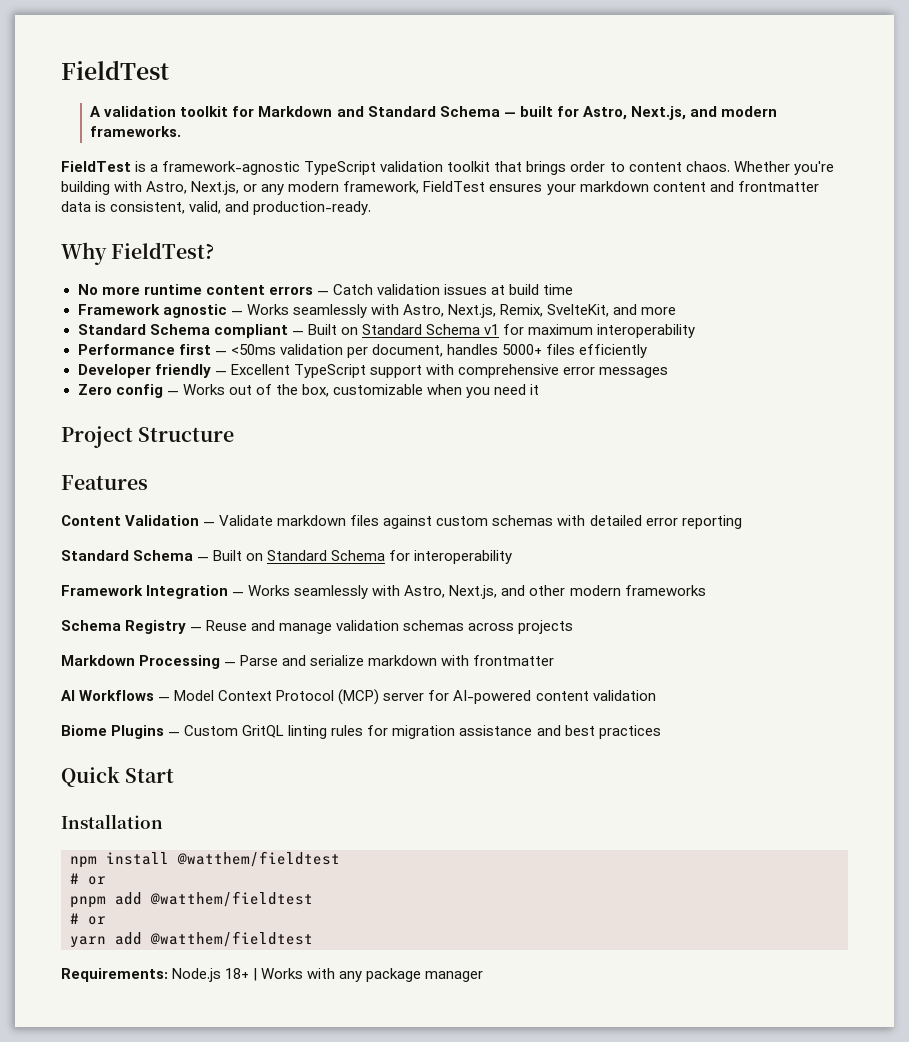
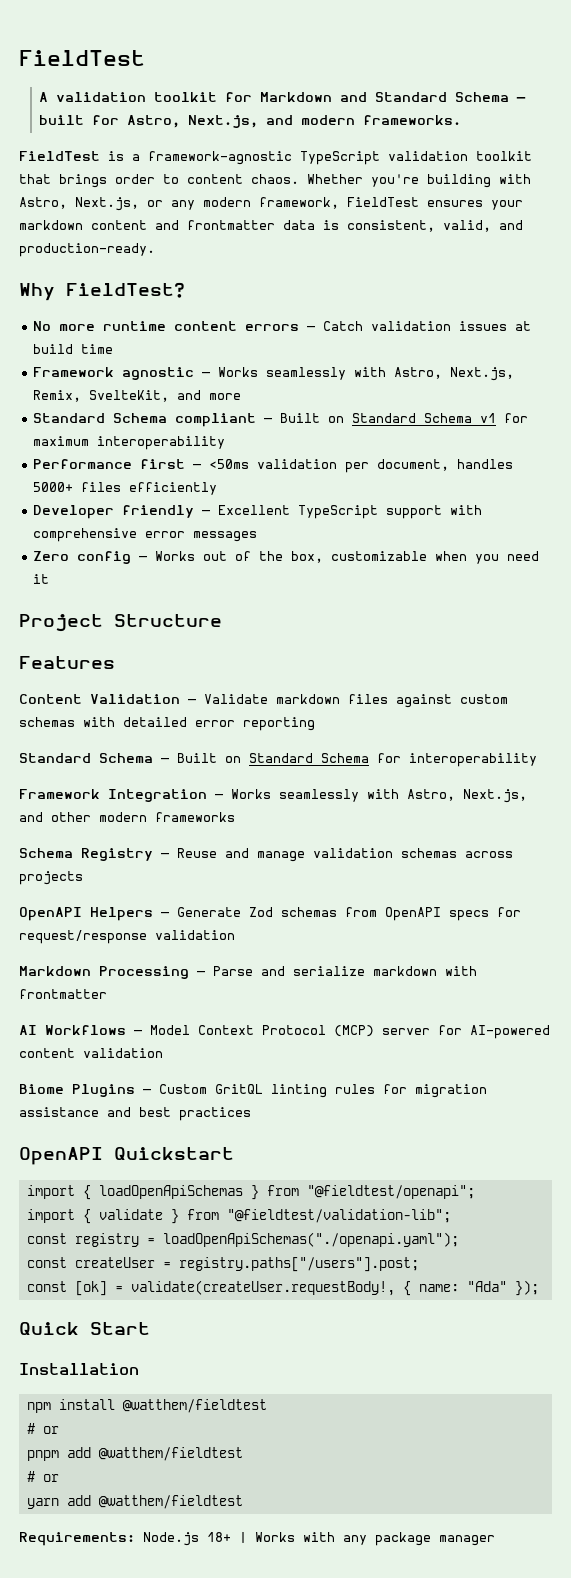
+ OpenAPI Helpers — Generate Zod schemas from OpenAPI specs for request/response validation
+ OpenAPI Quickstart
+ import { loadOpenApiSchemas } from "@fieldtest/openapi";
+ import { validate } from "@fieldtest/validation-lib";
+ const registry = loadOpenApiSchemas("./openapi.yaml");
+ const createUser = registry.paths["/users"].post;
+ const [ok] = validate(createUser.requestBody!, { name: "Ada" });

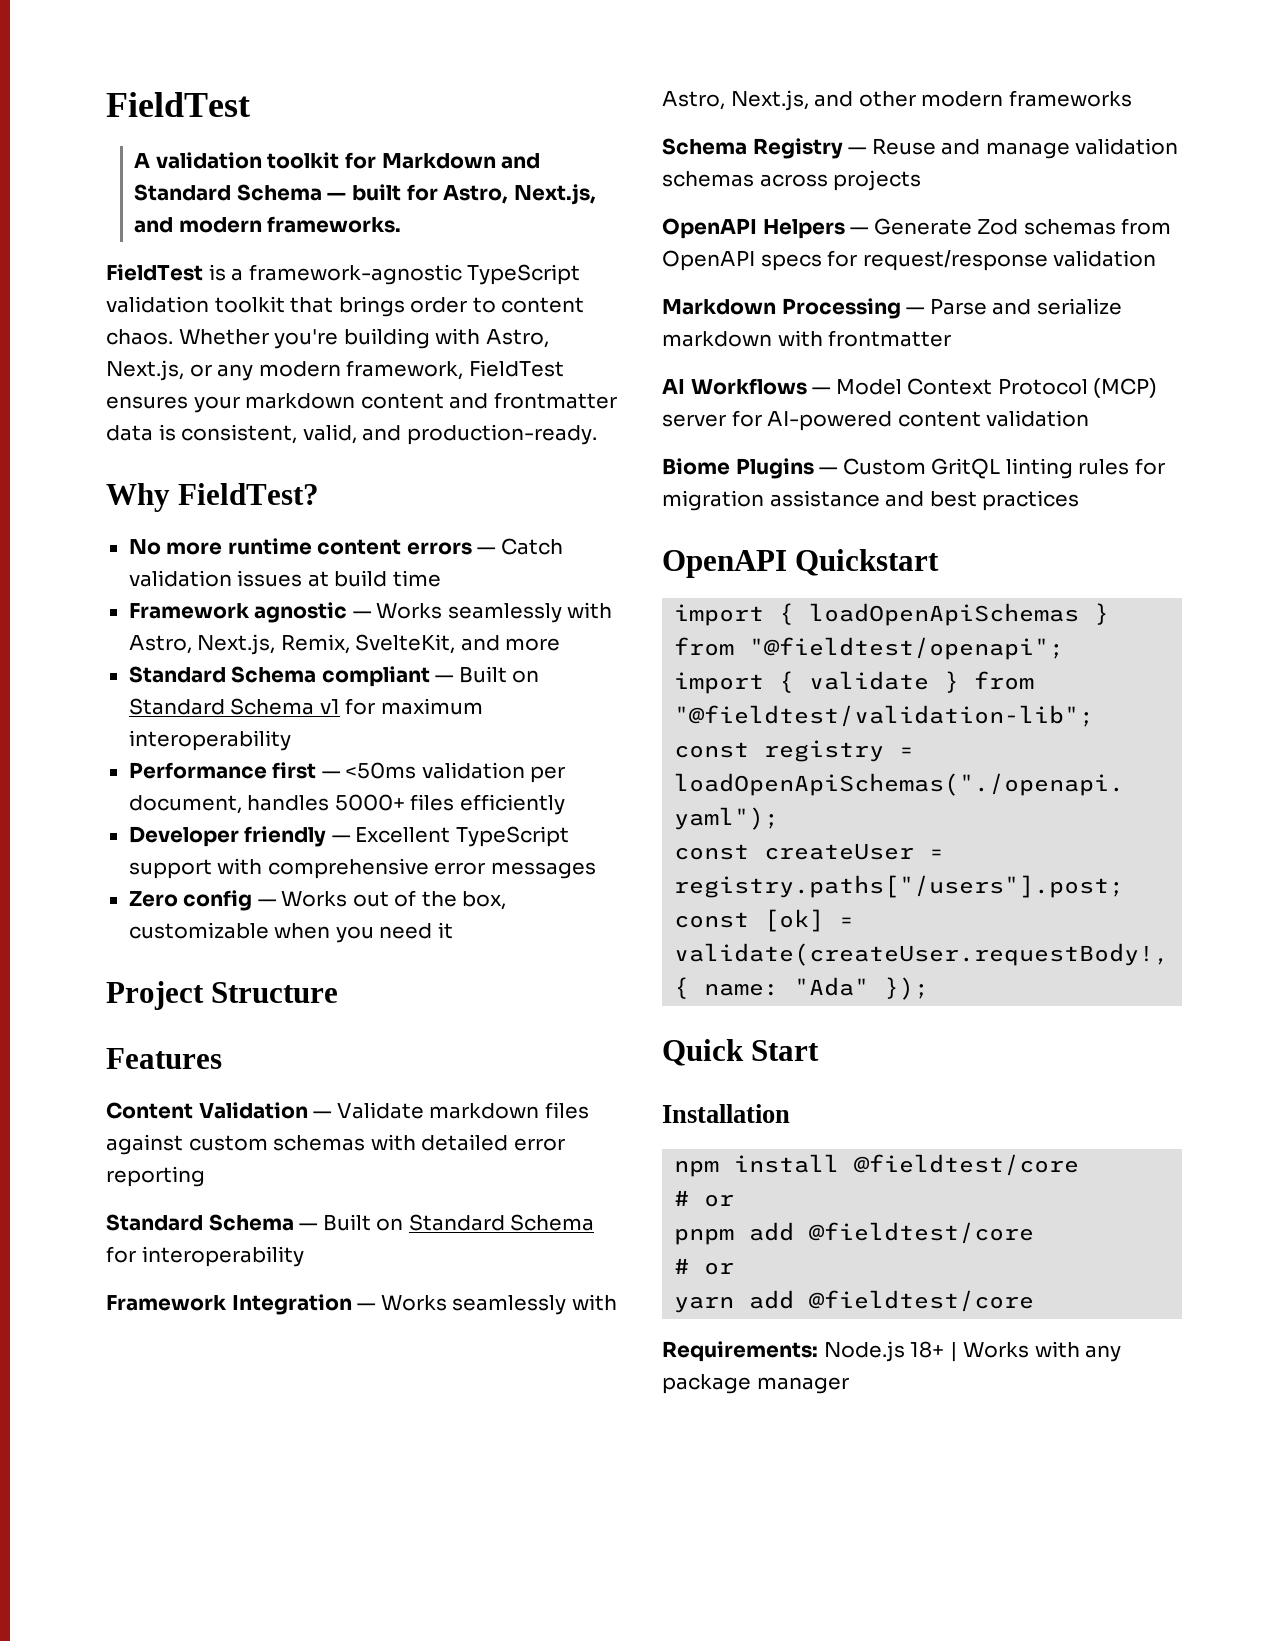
- npm install @watthem/fieldtest
+ npm install @fieldtest/core
- pnpm add @watthem/fieldtest
+ pnpm add @fieldtest/core
- yarn add @watthem/fieldtest
+ yarn add @fieldtest/core

